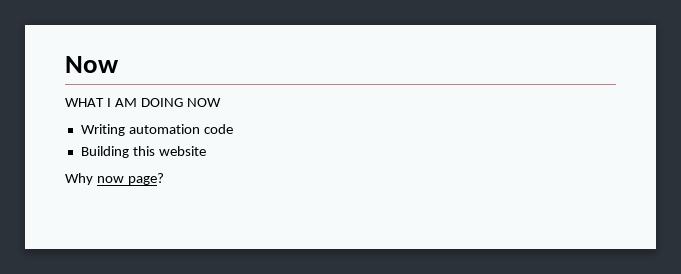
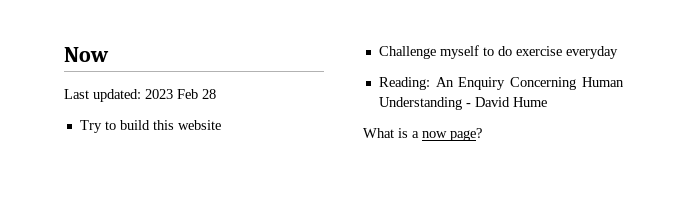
- WHAT I AM DOING NOW
- Writing automation code
- Building this website
- Why now page?
+ Last updated: 2023 Feb 28
+ Try to build this website
+ Challenge myself to do exercise everyday
+ Reading: An Enquiry Concerning Human Understanding - David Hume
+ What is a now page?

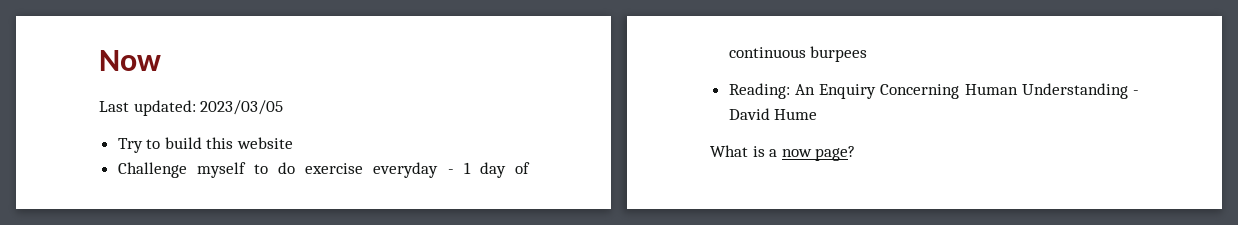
- Last updated: 2023 Feb 28
+ Last updated: 2023/03/05
- Challenge myself to do exercise everyday
+ Challenge myself to do exercise everyday - 1 day of continuous burpees

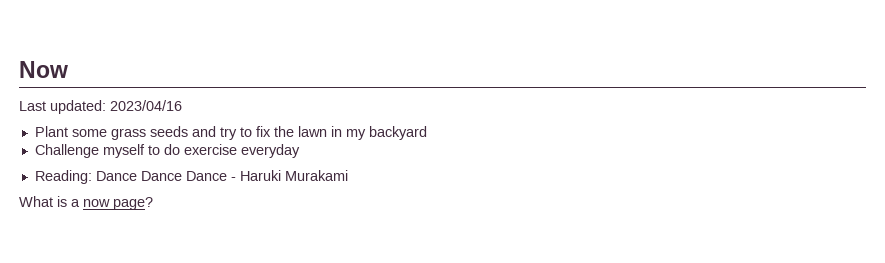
- Last updated: 2023/03/05
- Try to build this website
+ Last updated: 2023/04/16
+ Plant some grass seeds and try to fix the lawn in my backyard
- Challenge myself to do exercise everyday - 1 day of continuous burpees
- Reading: An Enquiry Concerning Human Understanding - David Hume
+ Challenge myself to do exercise everyday
+ Reading: Dance Dance Dance - Haruki Murakami

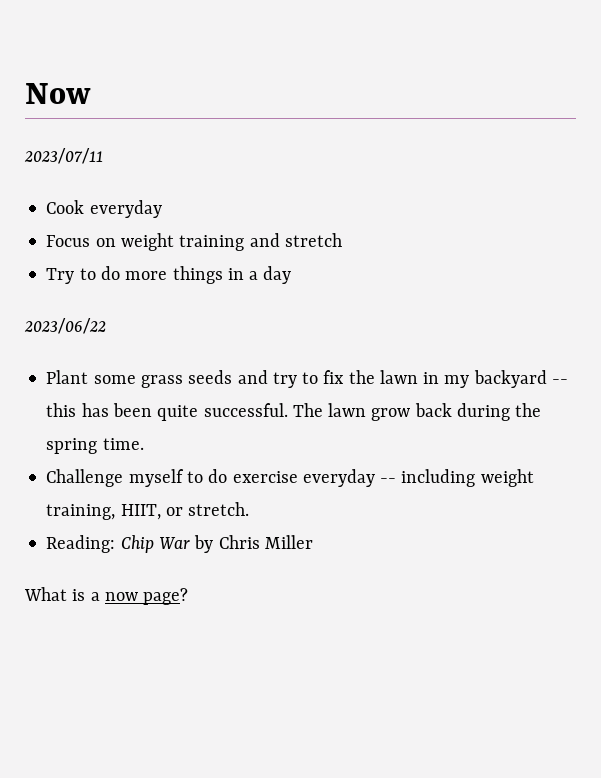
- Last updated: 2023/04/16
+ 2023/07/11
+ Cook everyday
+ Focus on weight training and stretch
+ Try to do more things in a day
+ 2023/06/22
- Plant some grass seeds and try to fix the lawn in my backyard
+ Plant some grass seeds and try to fix the lawn in my backyard -- this has been quite successful. The lawn grow back during the spring time.
- Challenge myself to do exercise everyday
- Reading: Dance Dance Dance - Haruki Murakami
+ Challenge myself to do exercise everyday -- including weight training, HIIT, or stretch.
+ Reading: Chip War by Chris Miller

